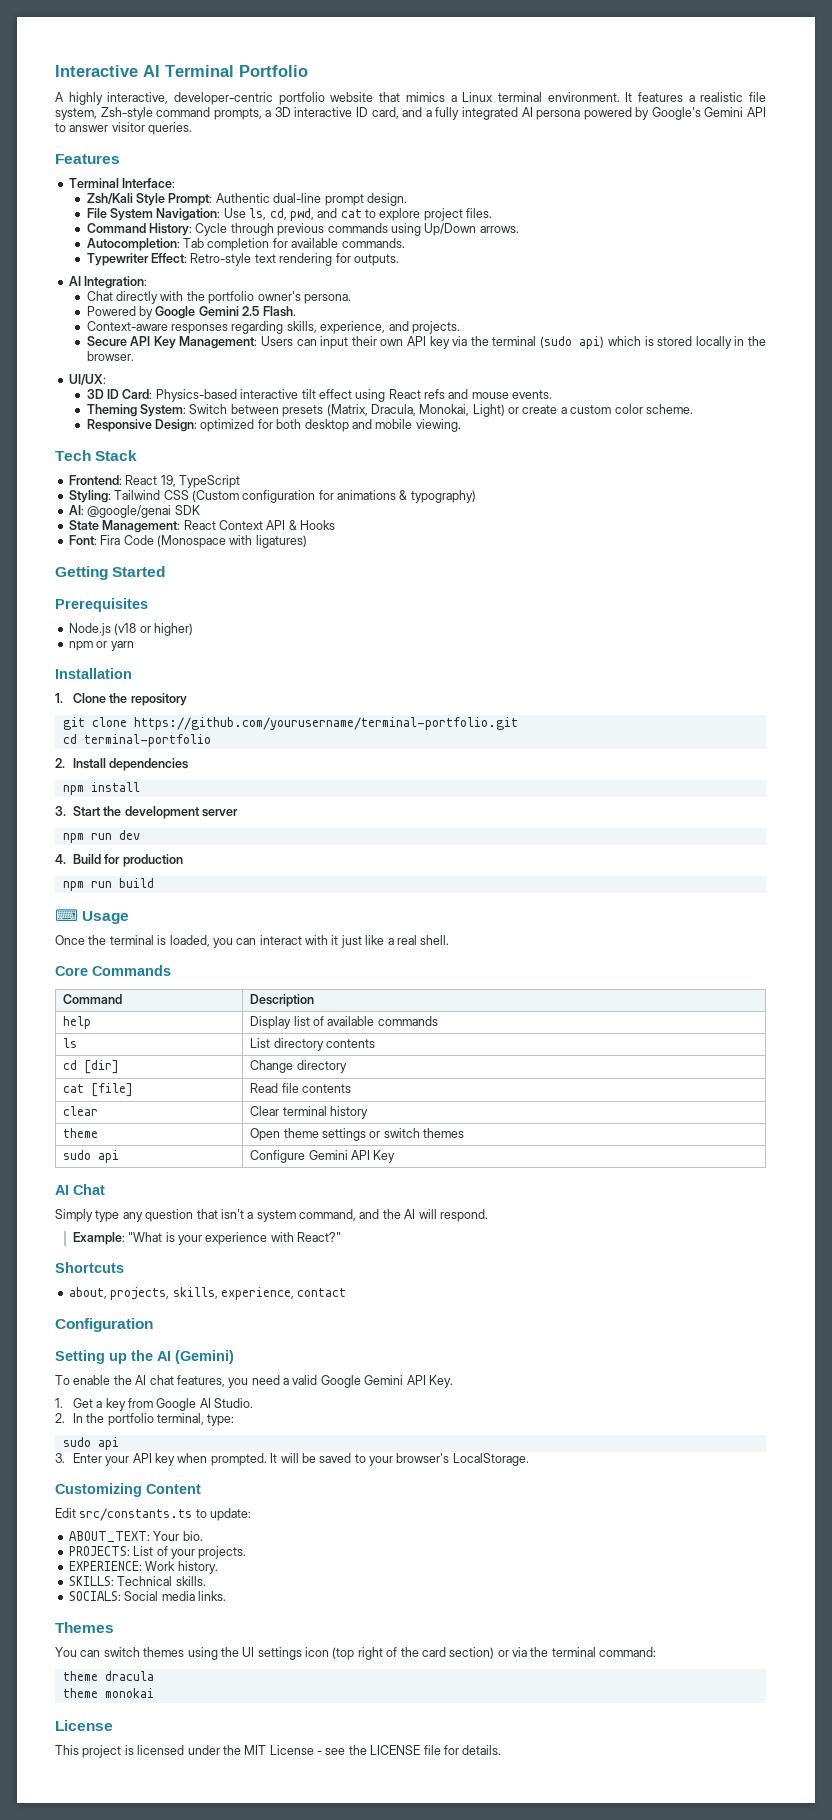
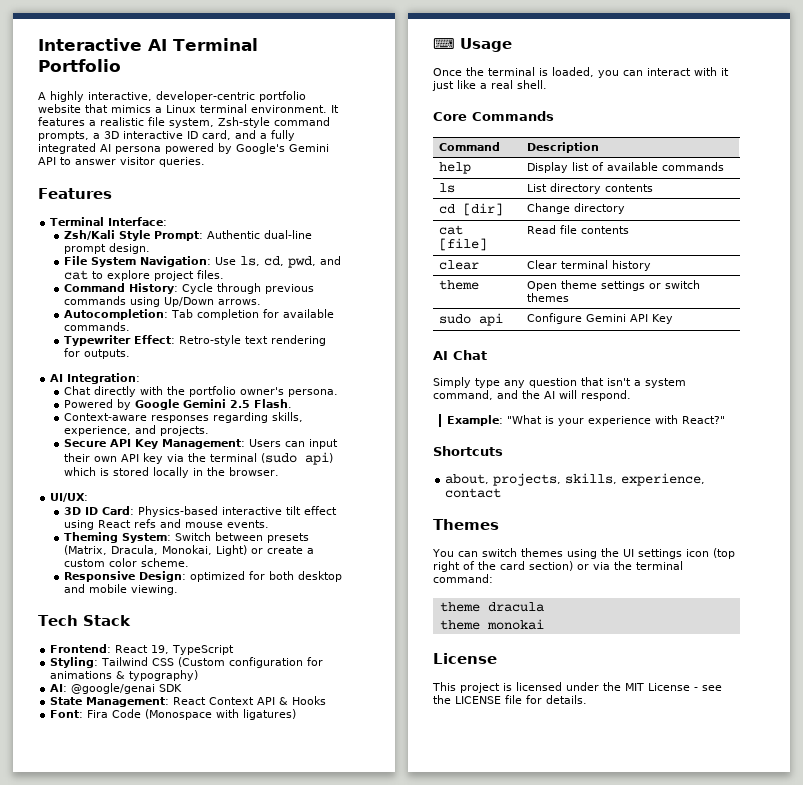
- Getting Started
- Prerequisites
- Node.js (v18 or higher)
- npm or yarn
- Installation
- 1. Clone the repository
- git clone https://github.com/yourusername/terminal-portfolio.git
- cd terminal-portfolio
- 2. Install dependencies
- npm install
- 3. Start the development server
- npm run dev
- 4. Build for production
- npm run build
- Configuration
- Setting up the AI (Gemini)
- To enable the AI chat features, you need a valid Google Gemini API Key.
- 1. Get a key from Google AI Studio.
- 2. In the portfolio terminal, type:
- sudo api
- 3. Enter your API key when prompted. It will be saved to your browser's LocalStorage.
- Customizing Content
- Edit src/constants.ts to update:
- ABOUT_TEXT: Your bio.
- PROJECTS: List of your projects.
- EXPERIENCE: Work history.
- SKILLS: Technical skills.
- SOCIALS: Social media links.

